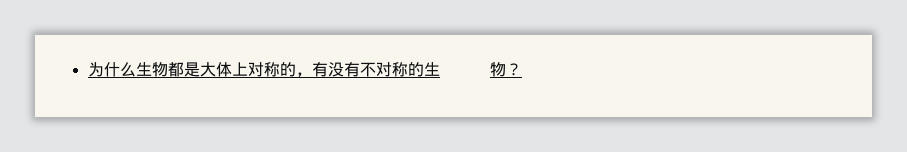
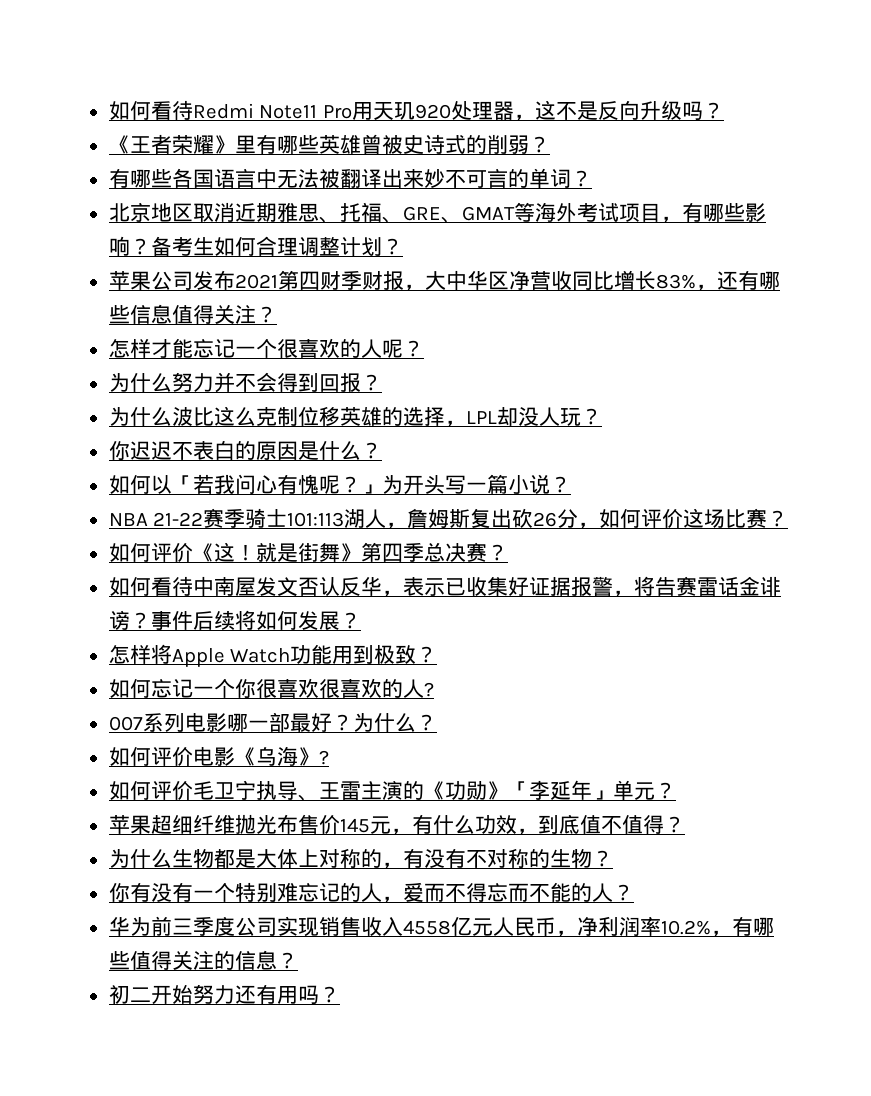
+ 如何看待Redmi Note11 Pro用天玑920处理器，这不是反向升级吗？
+ 《王者荣耀》里有哪些英雄曾被史诗式的削弱？
+ 有哪些各国语言中无法被翻译出来妙不可言的单词？
+ 北京地区取消近期雅思、托福、GRE、GMAT等海外考试项目，有哪些影响？备考生如何合理调整计划？
+ 苹果公司发布2021第四财季财报，大中华区净营收同比增长83%，还有哪些信息值得关注？
+ 怎样才能忘记一个很喜欢的人呢？
+ 为什么努力并不会得到回报？
+ 为什么波比这么克制位移英雄的选择，LPL却没人玩？
+ 你迟迟不表白的原因是什么？
+ 如何以「若我问心有愧呢？」为开头写一篇小说？
+ NBA 21-22赛季骑士101:113湖人，詹姆斯复出砍26分，如何评价这场比赛？
+ 如何评价《这！就是街舞》第四季总决赛？
+ 如何看待中南屋发文否认反华，表示已收集好证据报警，将告赛雷话金诽谤？事件后续将如何发展？
+ 怎样将Apple Watch功能用到极致？
+ 如何忘记一个你很喜欢很喜欢的人?
+ 007系列电影哪一部最好？为什么？
+ 如何评价电影《乌海》?
+ 如何评价毛卫宁执导、王雷主演的《功勋》「李延年」单元？
+ 苹果超细纤维抛光布售价145元，有什么功效，到底值不值得？
+ 你有没有一个特别难忘记的人，爱而不得忘而不能的人？
+ 华为前三季度公司实现销售收入4558亿元人民币，净利润率10.2%，有哪些值得关注的信息？
+ 初二开始努力还有用吗？

